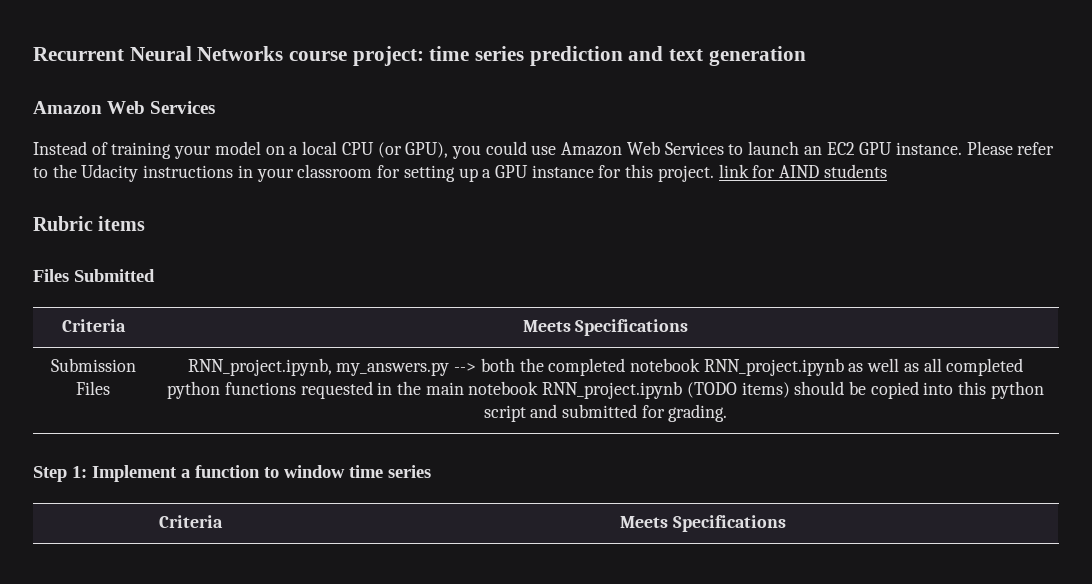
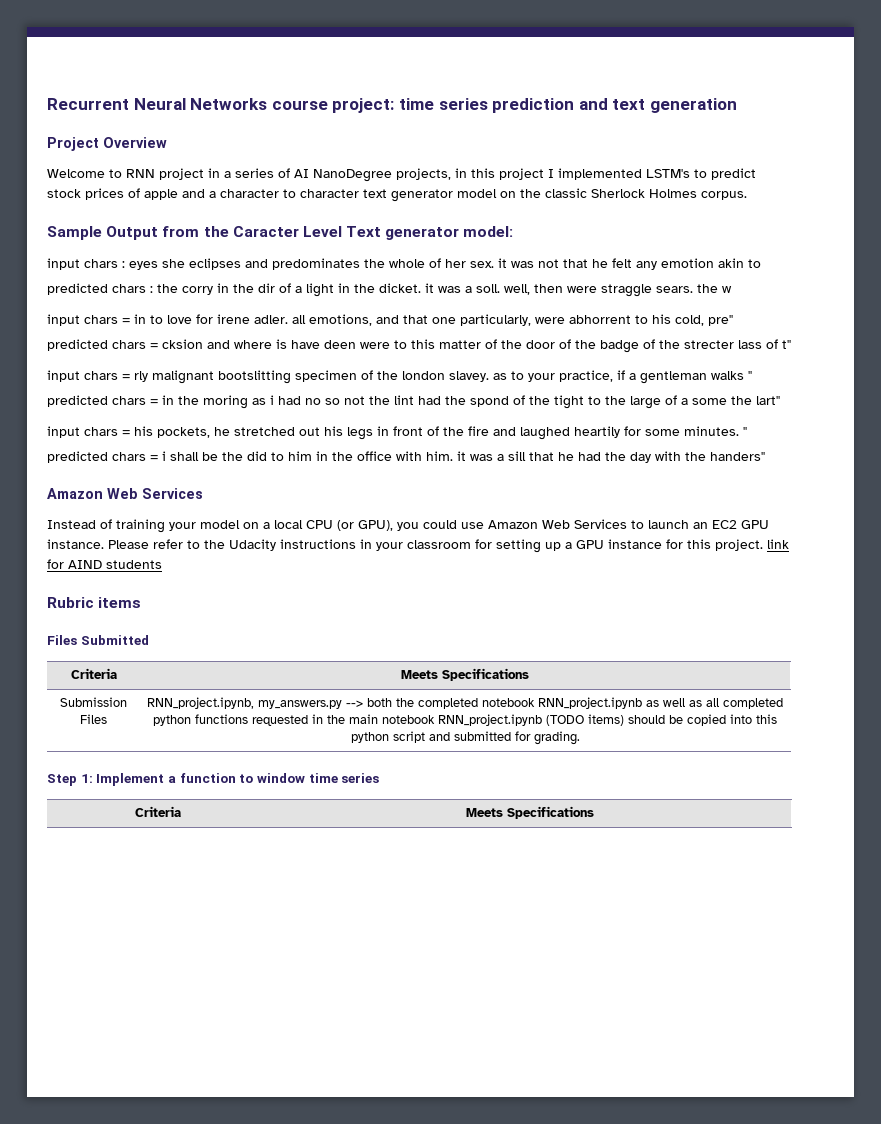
+ Project Overview
+ Welcome to RNN project in a series of AI NanoDegree projects, in this project I implemented LSTM's to predict stock prices of apple and a character to character text generator model on the classic Sherlock Holmes corpus.
+ Sample Output from the Caracter Level Text generator model:
+ input chars : eyes she eclipses and predominates the whole of her sex. it was not that he felt any emotion akin to
+ predicted chars : the corry in the dir of a light in the dicket. it was a soll. well, then were straggle sears. the w
+ input chars = in to love for irene adler. all emotions, and that one particularly, were abhorrent to his cold, pre"
+ predicted chars = cksion and where is have deen were to this matter of the door of the badge of the strecter lass of t"
+ input chars = rly malignant bootslitting specimen of the london slavey. as to your practice, if a gentleman walks "
+ predicted chars = in the moring as i had no so not the lint had the spond of the tight to the large of a some the lart"
+ input chars = his pockets, he stretched out his legs in front of the fire and laughed heartily for some minutes. "
+ predicted chars = i shall be the did to him in the office with him. it was a sill that he had the day with the handers"

